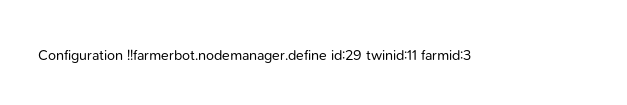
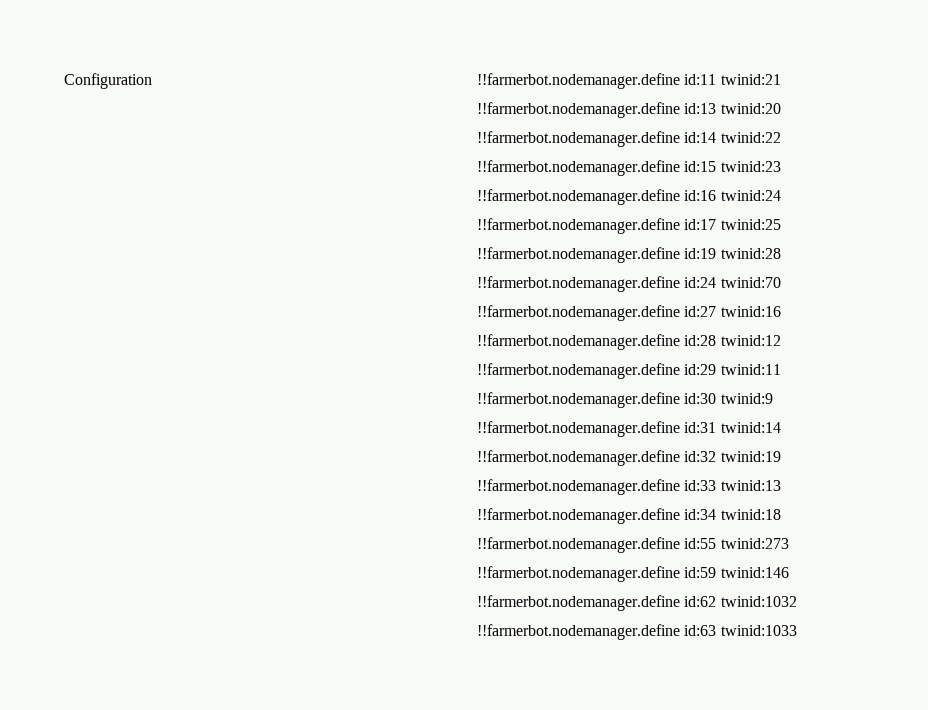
- Configuration !!farmerbot.nodemanager.define id:29 twinid:11 farmid:3
+ Configuration
+ !!farmerbot.nodemanager.define id:11 twinid:21
+ !!farmerbot.nodemanager.define id:13 twinid:20
+ !!farmerbot.nodemanager.define id:14 twinid:22
+ !!farmerbot.nodemanager.define id:15 twinid:23
+ !!farmerbot.nodemanager.define id:16 twinid:24
+ !!farmerbot.nodemanager.define id:17 twinid:25
+ !!farmerbot.nodemanager.define id:19 twinid:28
+ !!farmerbot.nodemanager.define id:24 twinid:70
+ !!farmerbot.nodemanager.define id:27 twinid:16
+ !!farmerbot.nodemanager.define id:28 twinid:12
+ !!farmerbot.nodemanager.define id:29 twinid:11
+ !!farmerbot.nodemanager.define id:30 twinid:9
+ !!farmerbot.nodemanager.define id:31 twinid:14
+ !!farmerbot.nodemanager.define id:32 twinid:19
+ !!farmerbot.nodemanager.define id:33 twinid:13
+ !!farmerbot.nodemanager.define id:34 twinid:18
+ !!farmerbot.nodemanager.define id:55 twinid:273
+ !!farmerbot.nodemanager.define id:59 twinid:146
+ !!farmerbot.nodemanager.define id:62 twinid:1032
+ !!farmerbot.nodemanager.define id:63 twinid:1033

